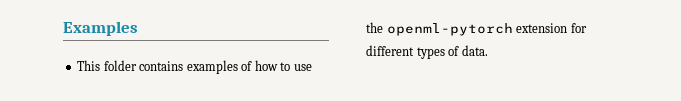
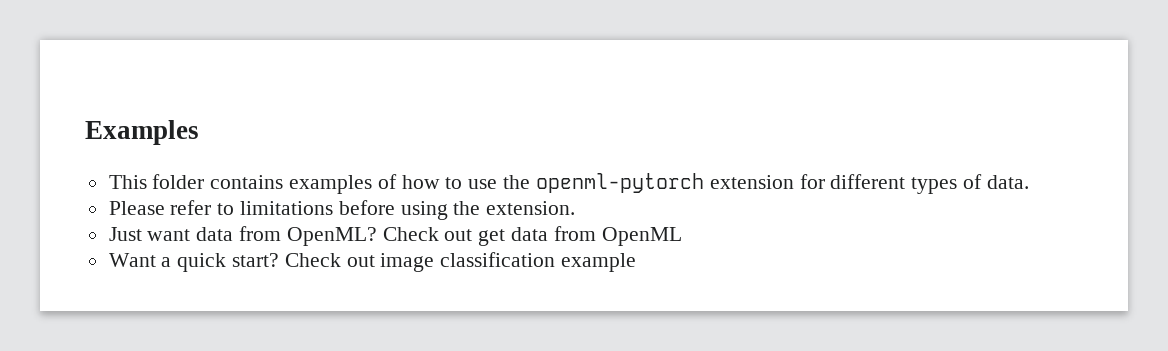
+ Please refer to limitations before using the extension.
+ Just want data from OpenML? Check out get data from OpenML
+ Want a quick start? Check out image classification example

